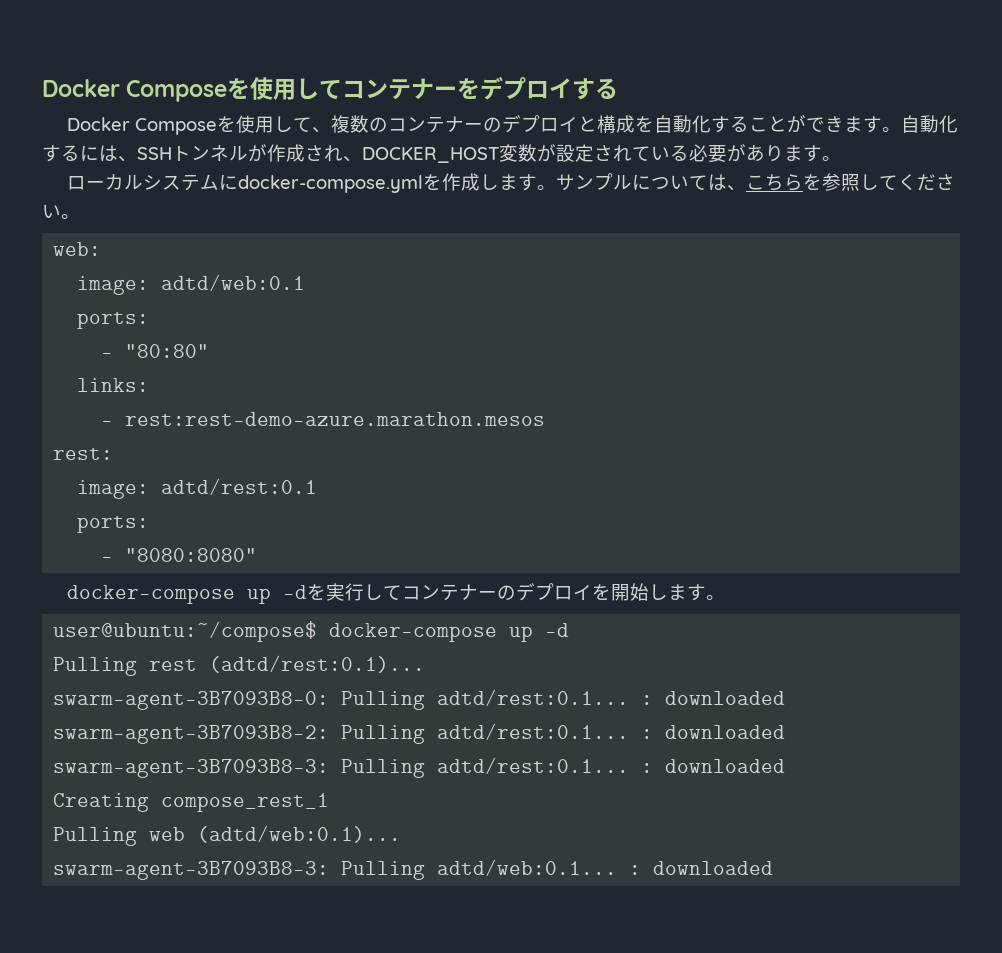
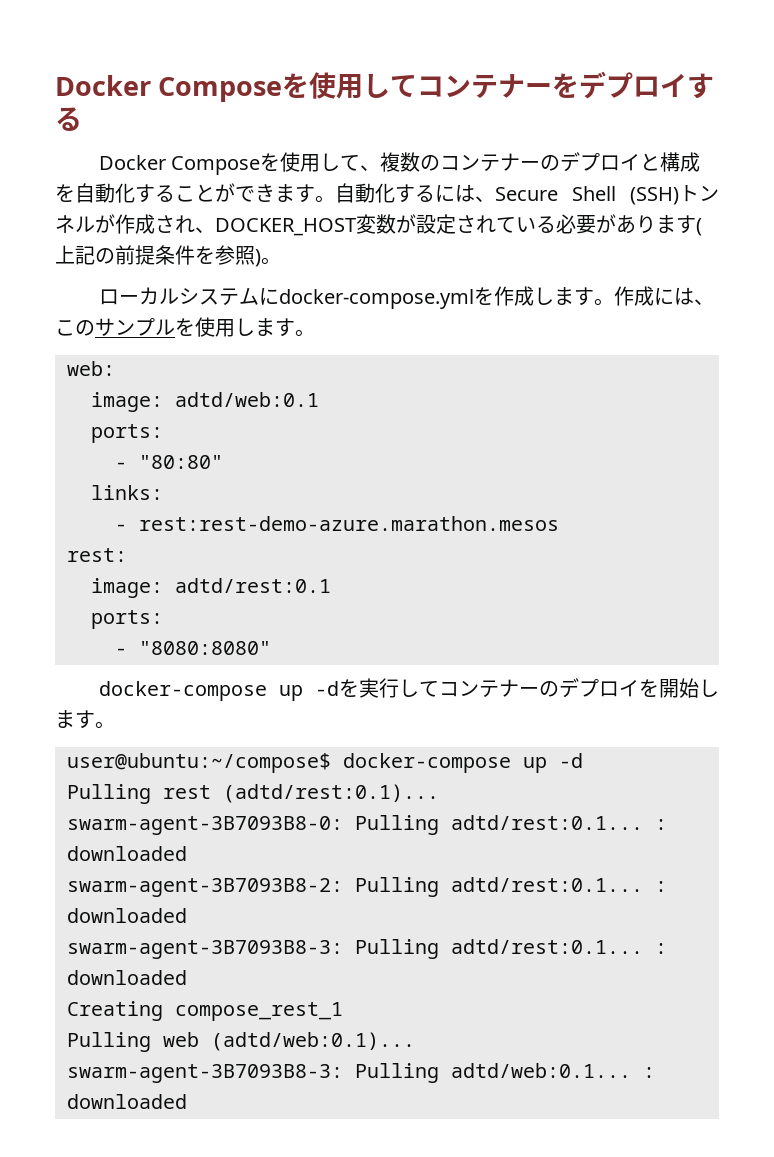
- 自動化するには、SSHトンネルが作成され、DOCKER_HOST変数が設定されている必要があります。
+ 自動化するには、Secure Shell (SSH)トンネルが作成され、DOCKER_HOST変数が設定されている必要があります(上記の前提条件を参照)。
- サンプルについては、こちらを参照してください。
+ 作成には、このサンプルを使用します。

